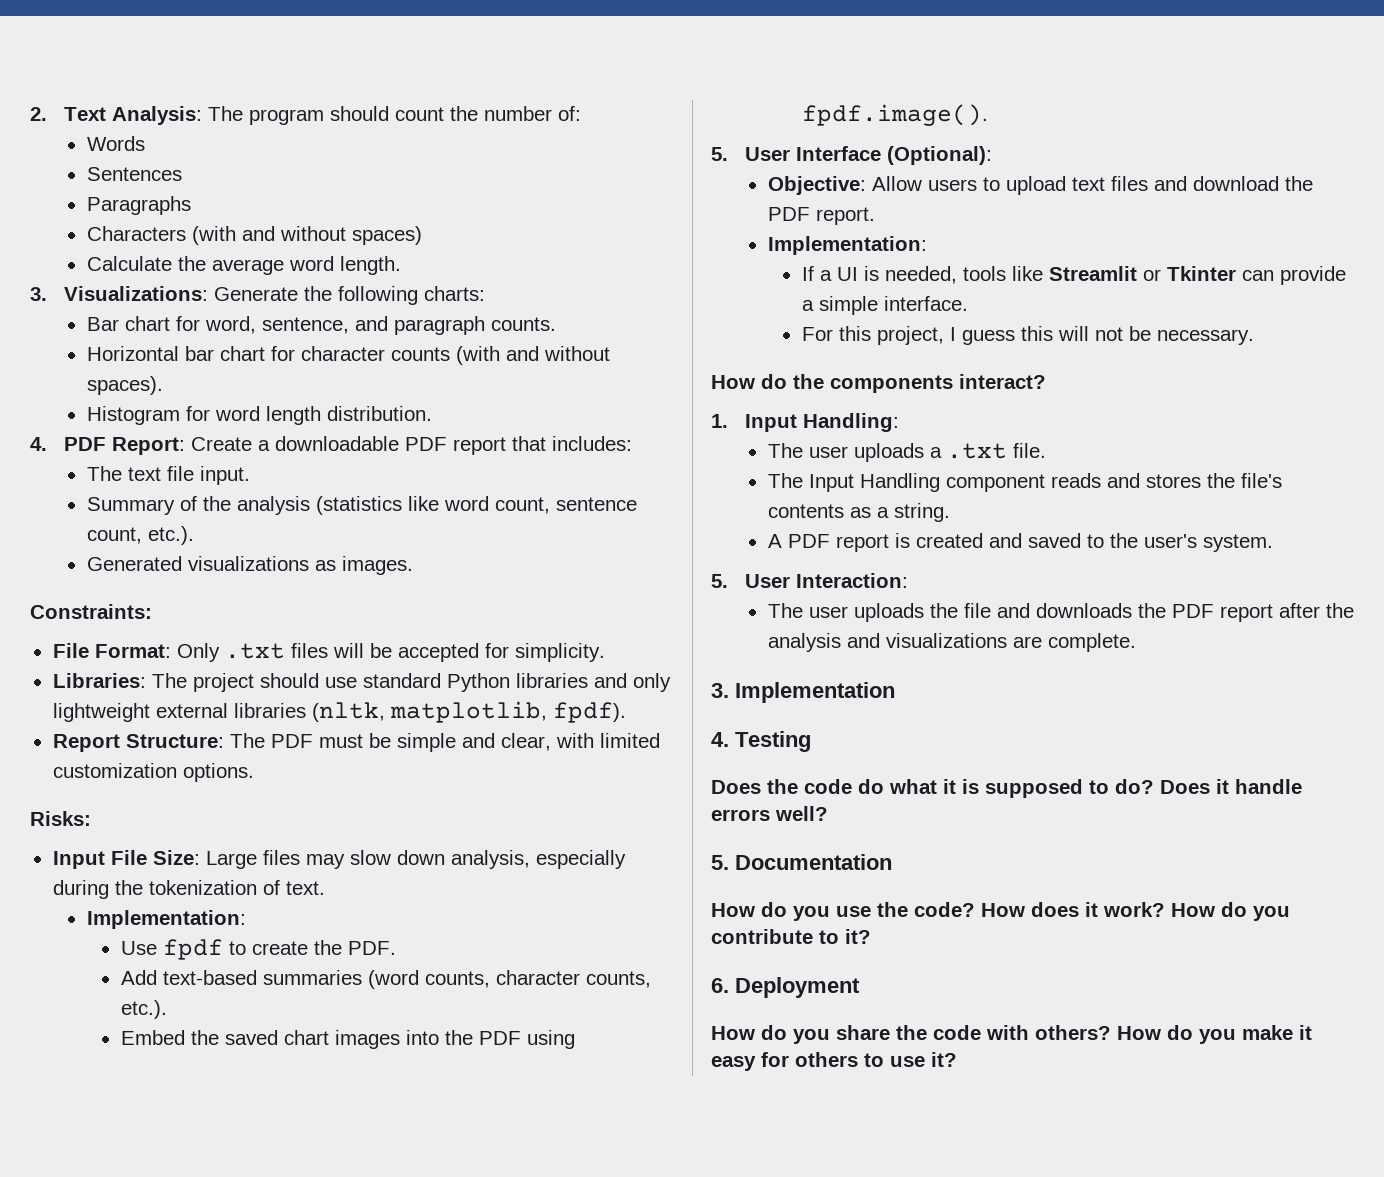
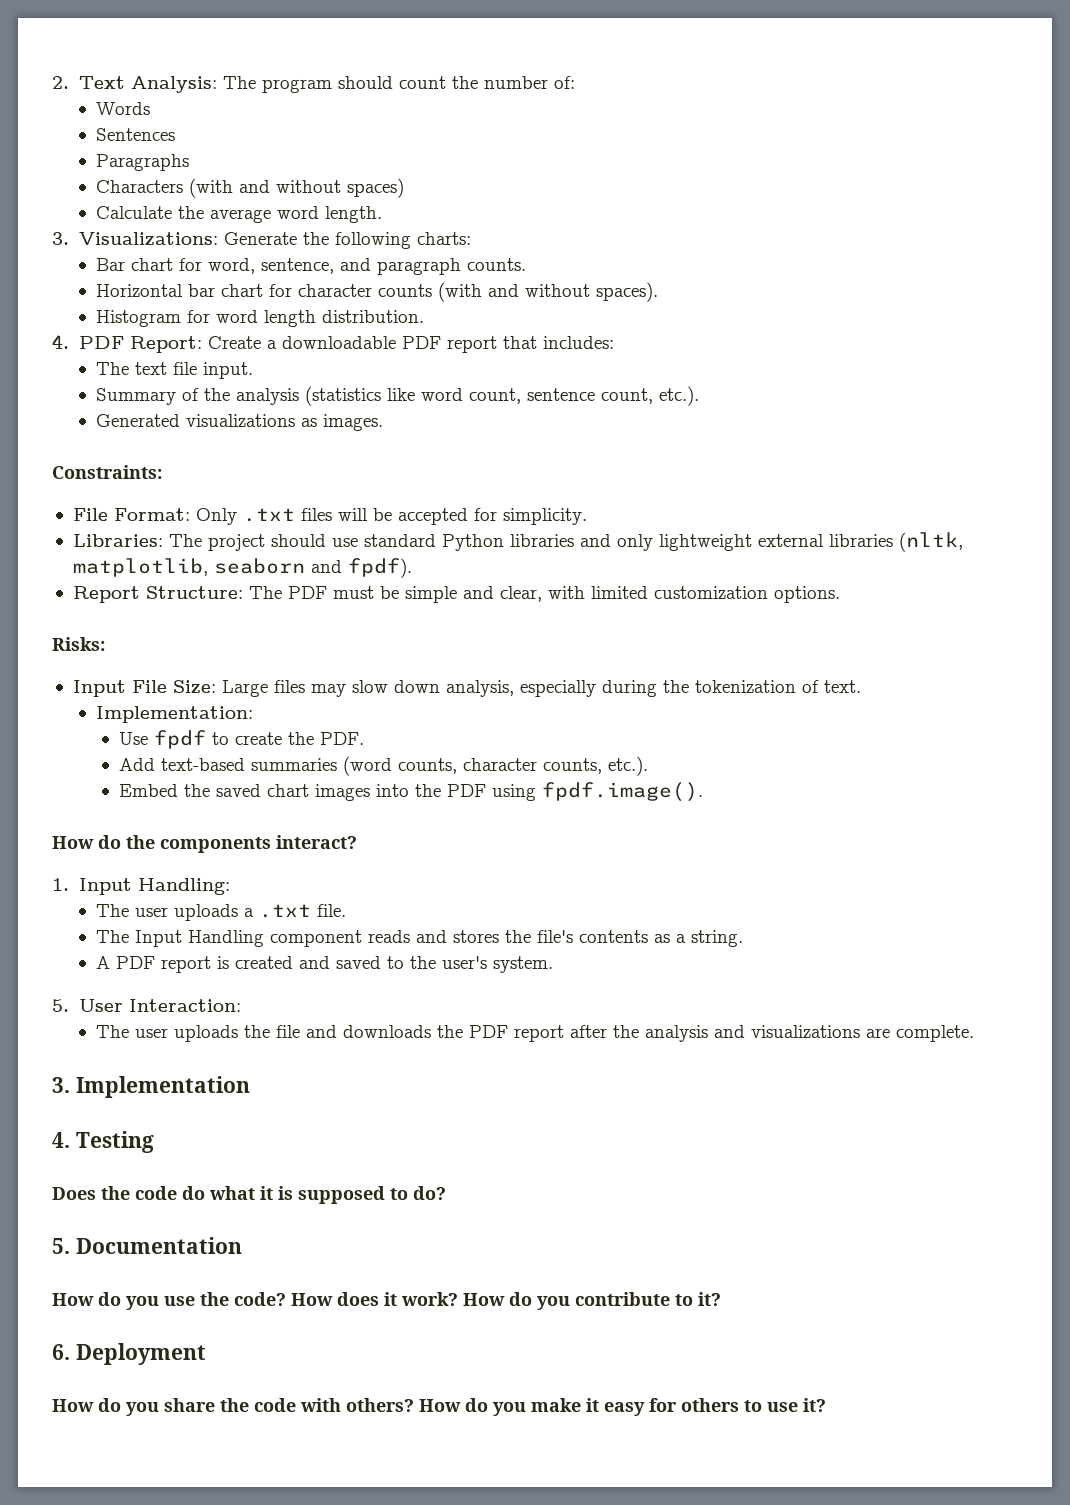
- Libraries: The project should use standard Python libraries and only lightweight external libraries (nltk, matplotlib, fpdf).
+ Libraries: The project should use standard Python libraries and only lightweight external libraries (nltk, matplotlib, seaborn and fpdf).
- 5. User Interface (Optional):
- Objective: Allow users to upload text files and download the PDF report.
- Implementation:
- If a UI is needed, tools like Streamlit or Tkinter can provide a simple interface.
- For this project, I guess this will not be necessary.
- Does it handle errors well?

